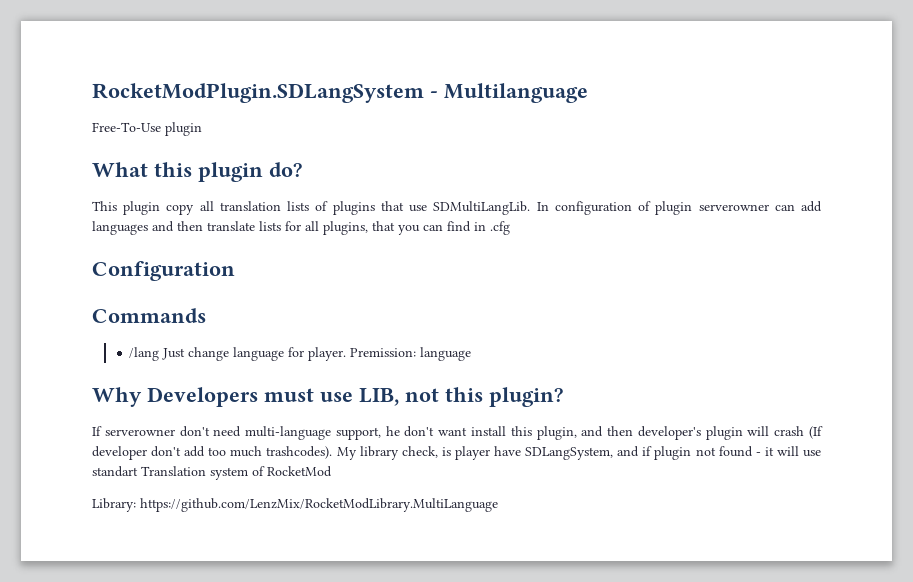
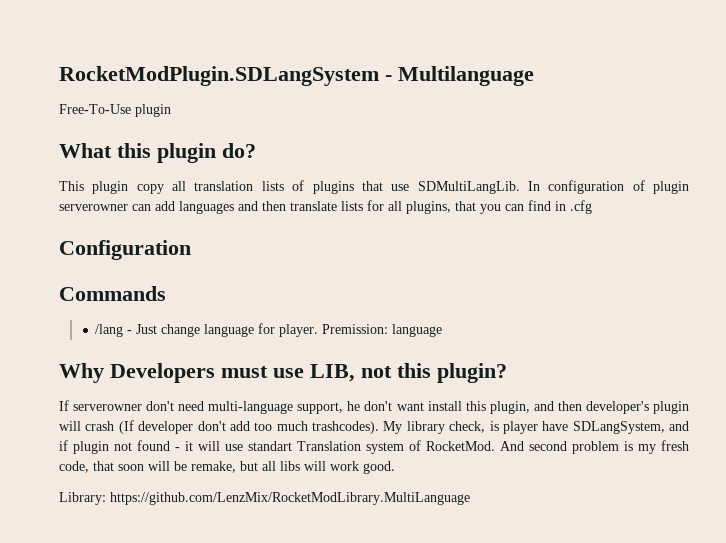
- /lang Just change language for player.
+ /lang - Just change language for player.
- My library check, is player have SDLangSystem, and if plugin not found - it will use standart Translation system of RocketMod
+ My library check, is player have SDLangSystem, and if plugin not found - it will use standart Translation system of RocketMod. And second problem is my fresh code, that soon will be remake, but all libs will work good.

